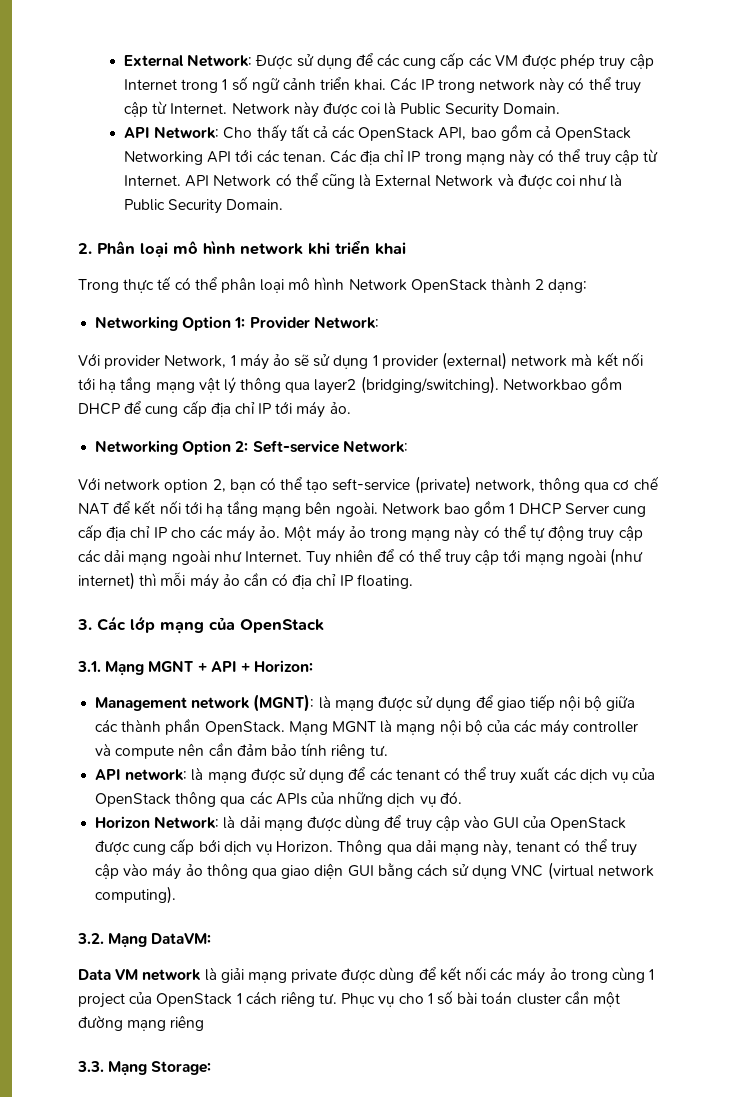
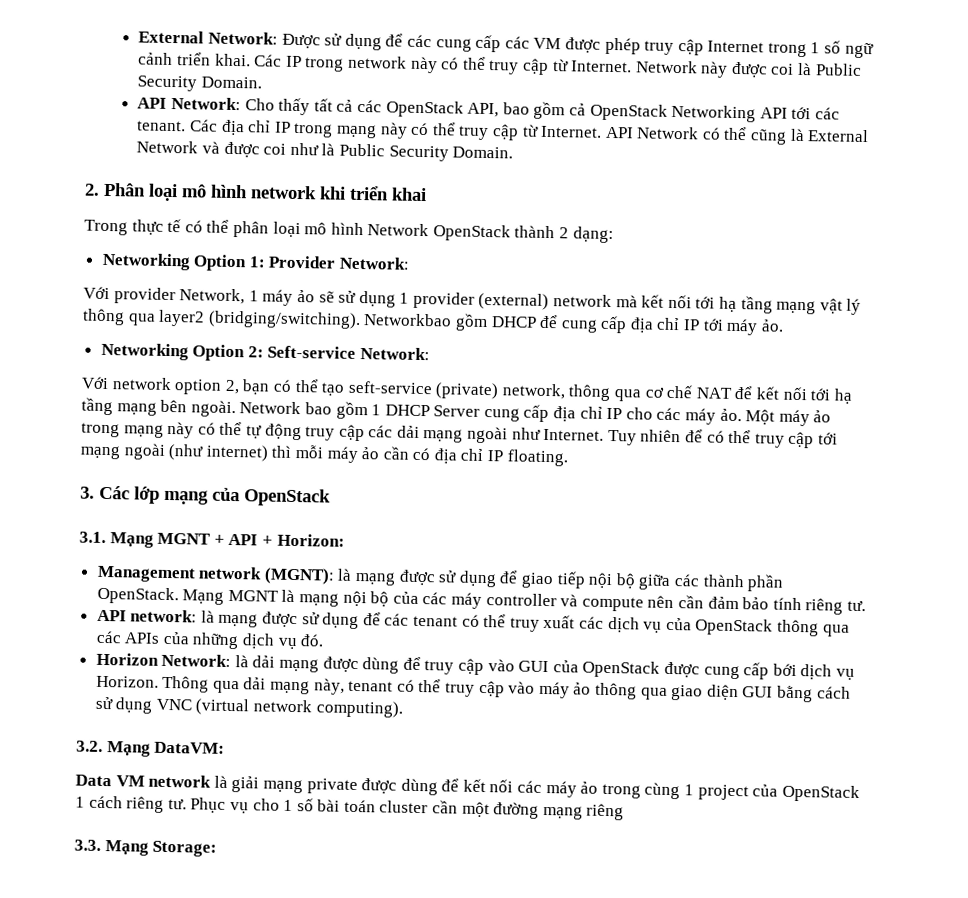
- API Network: Cho thấy tất cả các OpenStack API, bao gồm cả OpenStack Networking API tới các tenan.
+ API Network: Cho thấy tất cả các OpenStack API, bao gồm cả OpenStack Networking API tới các tenant.

